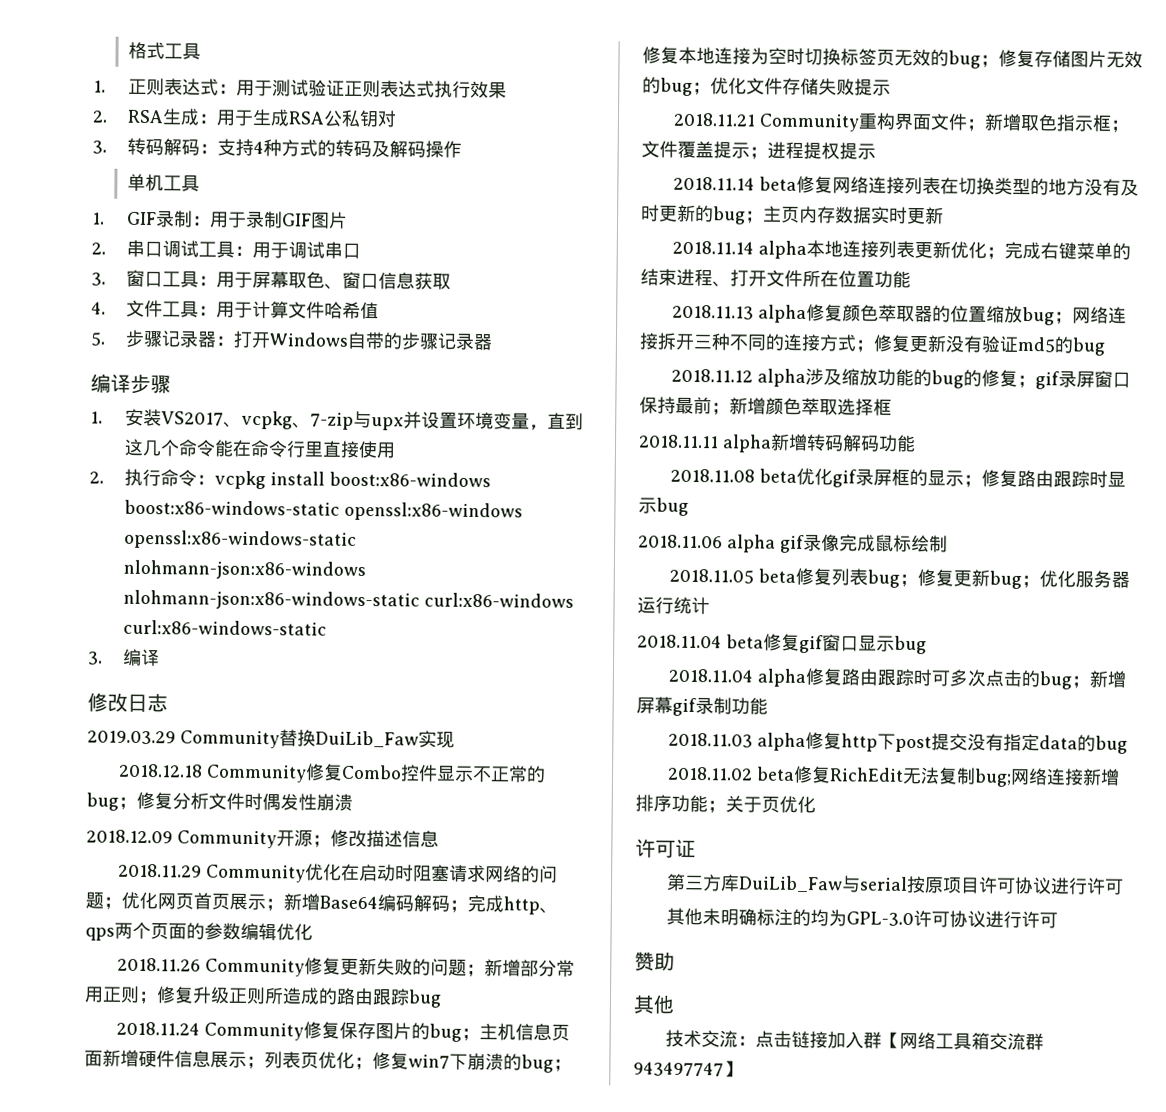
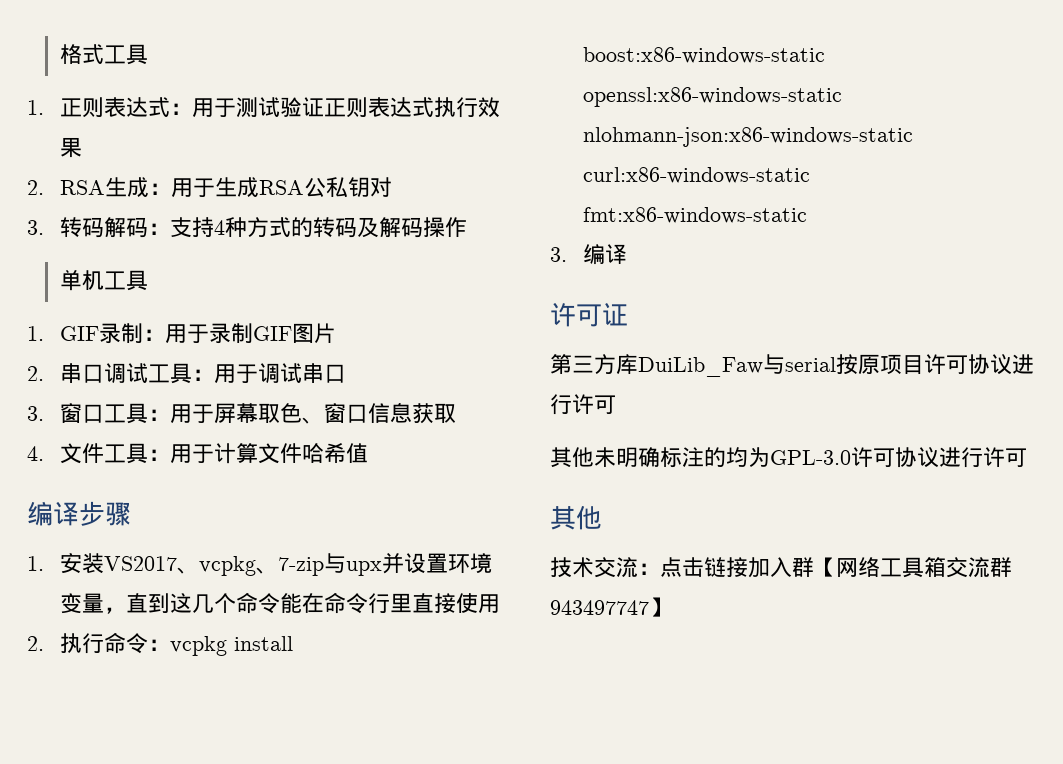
- 5.步骤记录器：打开Windows自带的步骤记录器
- 2.执行命令：vcpkg install boost:x86-windows boost:x86-windows-static openssl:x86-windows openssl:x86-windows-static nlohmann-json:x86-windows nlohmann-json:x86-windows-static curl:x86-windows curl:x86-windows-static
+ 2.执行命令：vcpkg install boost:x86-windows-static openssl:x86-windows-static nlohmann-json:x86-windows-static curl:x86-windows-static fmt:x86-windows-static
- 修改日志
- 2019.03.29 Community替换DuiLib_Faw实现
- 2018.12.18 Community修复Combo控件显示不正常的bug；修复分析文件时偶发性崩溃
- 2018.12.09 Community开源；修改描述信息
- 2018.11.29 Community优化在启动时阻塞请求网络的问题；优化网页首页展示；新增Base64编码解码；完成http、qps两个页面的参数编辑优化
- 2018.11.26 Community修复更新失败的问题；新增部分常用正则；修复升级正则所造成的路由跟踪bug
- 2018.11.24 Community修复保存图片的bug；主机信息页面新增硬件信息展示；列表页优化；修复win7下崩溃的bug；修复本地连接为空时切换标签页无效的bug；修复存储图片无效的bug；优化文件存储失败提示
- 2018.11.21 Community重构界面文件；新增取色指示框；文件覆盖提示；进程提权提示
- 2018.11.14 beta修复网络连接列表在切换类型的地方没有及时更新的bug；主页内存数据实时更新
- 2018.11.14 alpha本地连接列表更新优化；完成右键菜单的结束进程、打开文件所在位置功能
- 2018.11.13 alpha修复颜色萃取器的位置缩放bug；网络连接拆开三种不同的连接方式；修复更新没有验证md5的bug
- 2018.11.12 alpha涉及缩放功能的bug的修复；gif录屏窗口保持最前；新增颜色萃取选择框
- 2018.11.11 alpha新增转码解码功能
- 2018.11.08 beta优化gif录屏框的显示；修复路由跟踪时显示bug
- 2018.11.06 alpha gif录像完成鼠标绘制
- 2018.11.05 beta修复列表bug；修复更新bug；优化服务器运行统计
- 2018.11.04 beta修复gif窗口显示bug
- 2018.11.04 alpha修复路由跟踪时可多次点击的bug；新增屏幕gif录制功能
- 2018.11.03 alpha修复http下post提交没有指定data的bug
- 2018.11.02 beta修复RichEdit无法复制bug;网络连接新增排序功能；关于页优化
- 赞助

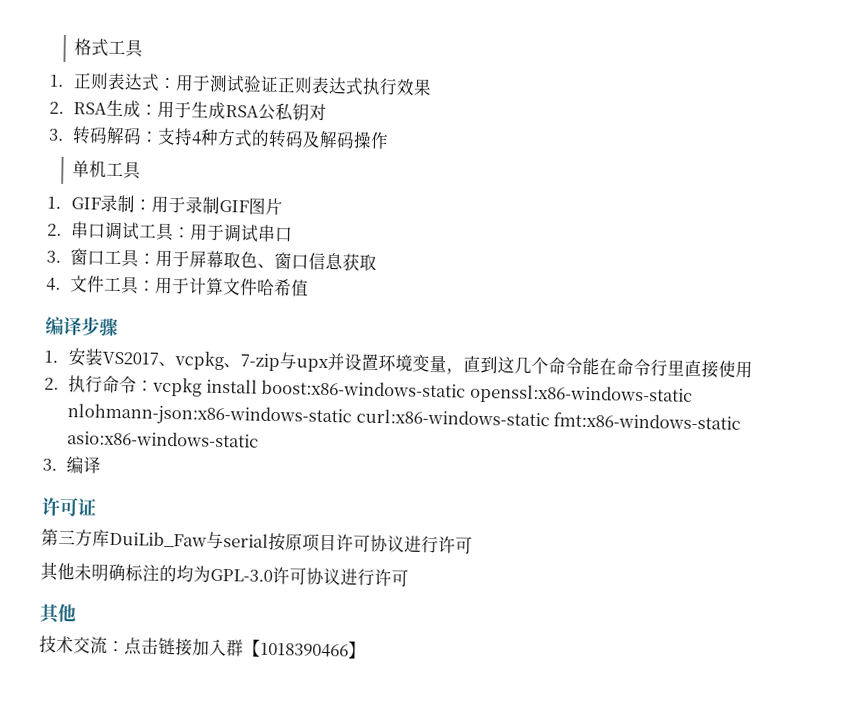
- 2.执行命令：vcpkg install boost:x86-windows-static openssl:x86-windows-static nlohmann-json:x86-windows-static curl:x86-windows-static fmt:x86-windows-static
+ 2.执行命令：vcpkg install boost:x86-windows-static openssl:x86-windows-static nlohmann-json:x86-windows-static curl:x86-windows-static fmt:x86-windows-static asio:x86-windows-static
- 技术交流：点击链接加入群【网络工具箱交流群943497747】
+ 技术交流：点击链接加入群【1018390466】

